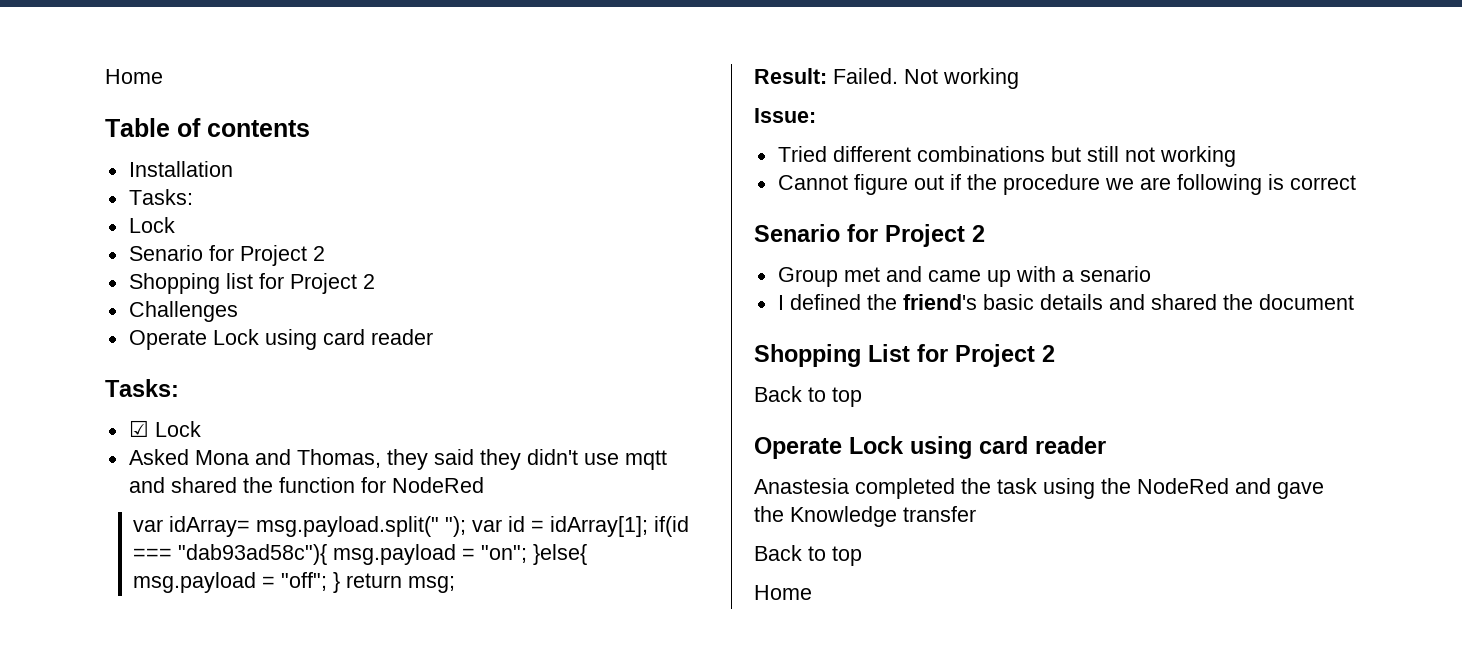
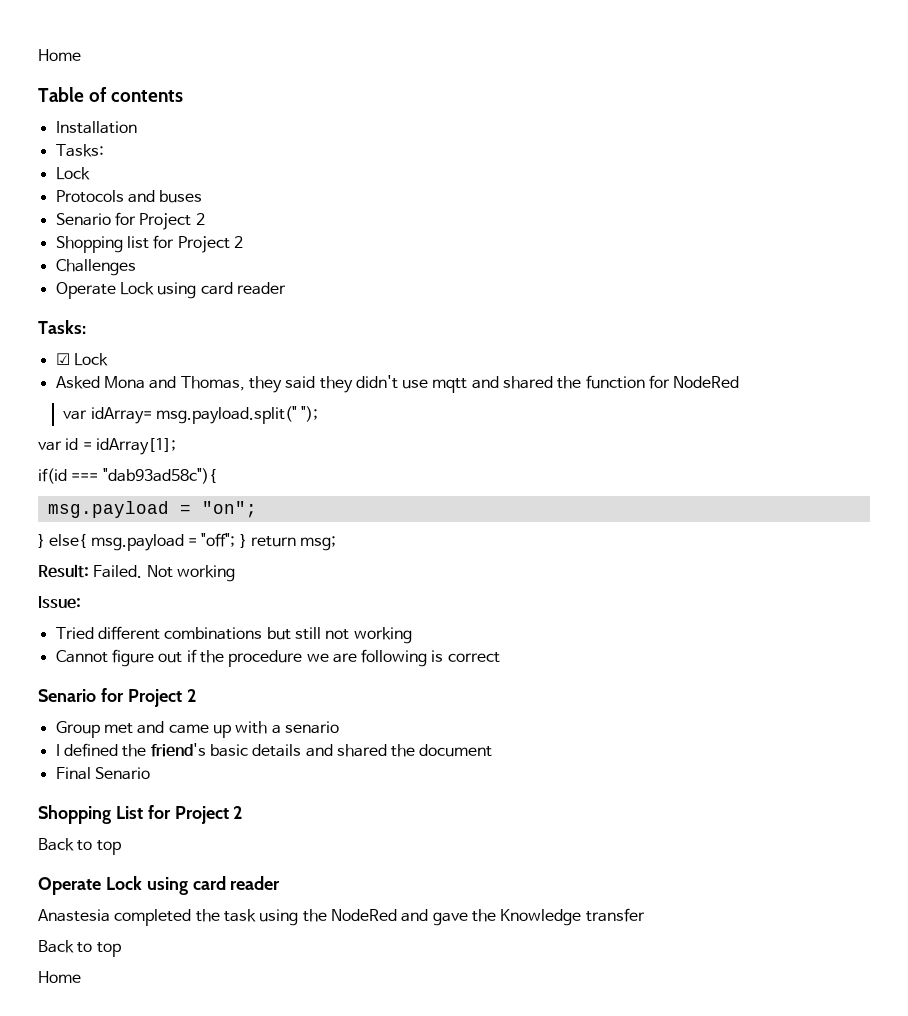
+ Protocols and buses
- var idArray= msg.payload.split(" "); var id = idArray[1]; if(id === "dab93ad58c"){ msg.payload = "on"; }else{ msg.payload = "off"; } return msg;
+ var idArray= msg.payload.split(" ");
+ var id = idArray[1];
+ if(id === "dab93ad58c"){
+ msg.payload = "on";
+ } else{ msg.payload = "off"; } return msg;
+ Final Senario

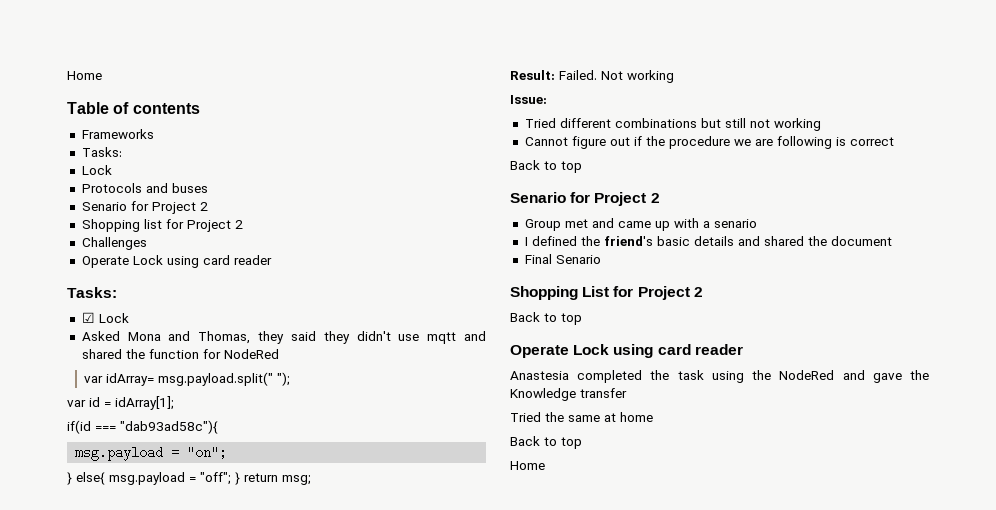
- Installation
+ Frameworks
  Cannot figure out if the procedure we are following is correct
+ Back to top
+ Tried the same at home

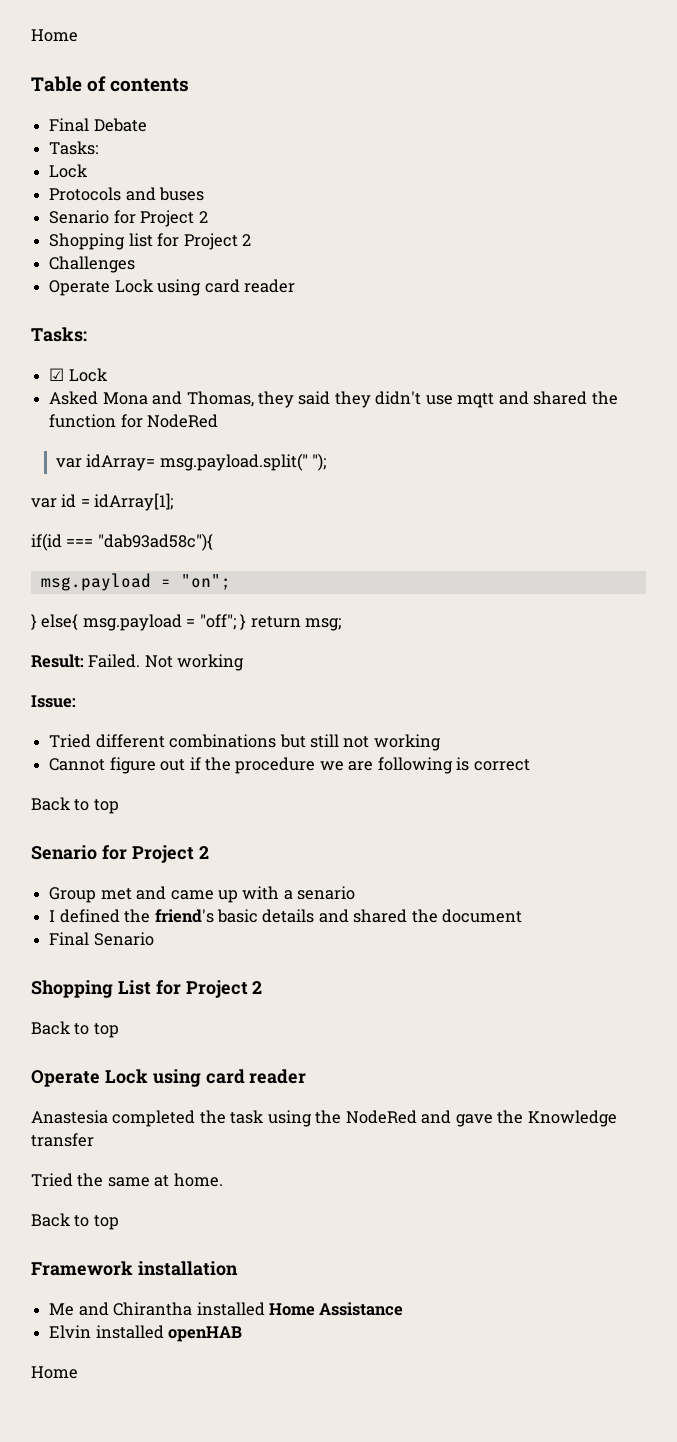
- Frameworks
+ Final Debate
- Tried the same at home
+ Tried the same at home.
  Back to top
+ Framework installation
+ Me and Chirantha installed Home Assistance
+ Elvin installed openHAB

